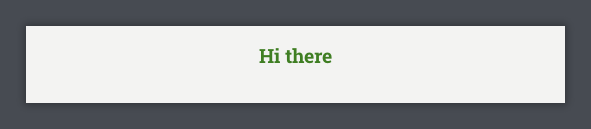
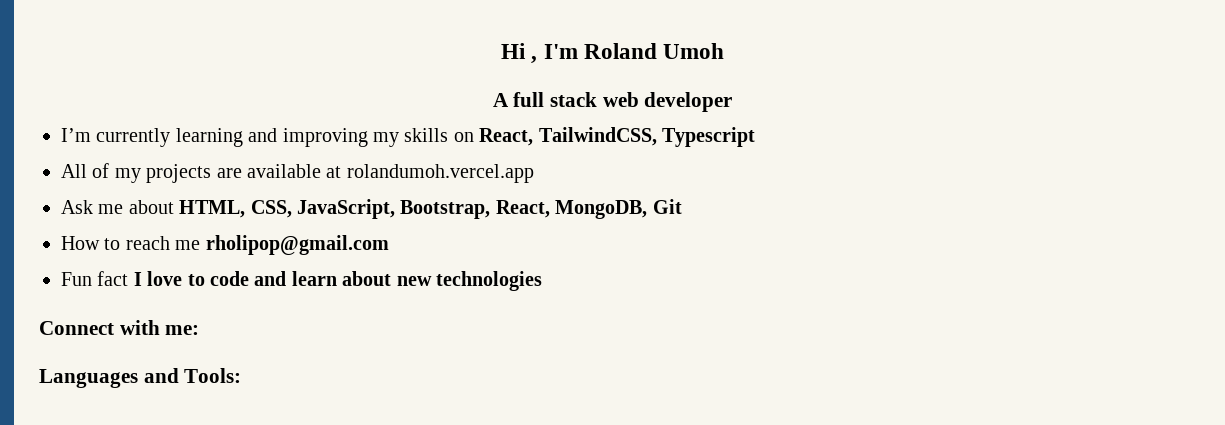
- Hi there
+ Hi , I'm Roland Umoh
+ A full stack web developer
+ I’m currently learning and improving my skills on React, TailwindCSS, Typescript
+ All of my projects are available at rolandumoh.vercel.app
+ Ask me about HTML, CSS, JavaScript, Bootstrap, React, MongoDB, Git
+ How to reach me rholipop@gmail.com
+ Fun fact I love to code and learn about new technologies
+ Connect with me:
+ Languages and Tools:

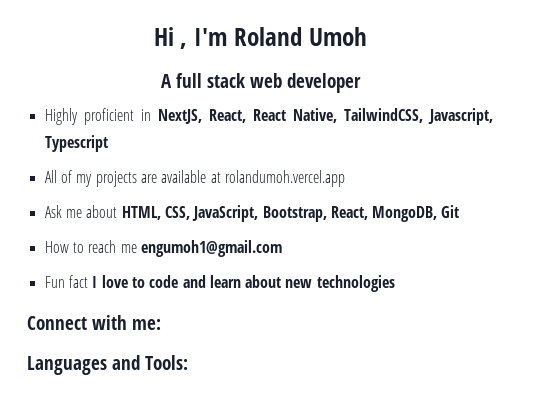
- I’m currently learning and improving my skills on React, TailwindCSS, Typescript
+ Highly proficient in NextJS, React, React Native, TailwindCSS, Javascript, Typescript
- How to reach me rholipop@gmail.com
+ How to reach me engumoh1@gmail.com

